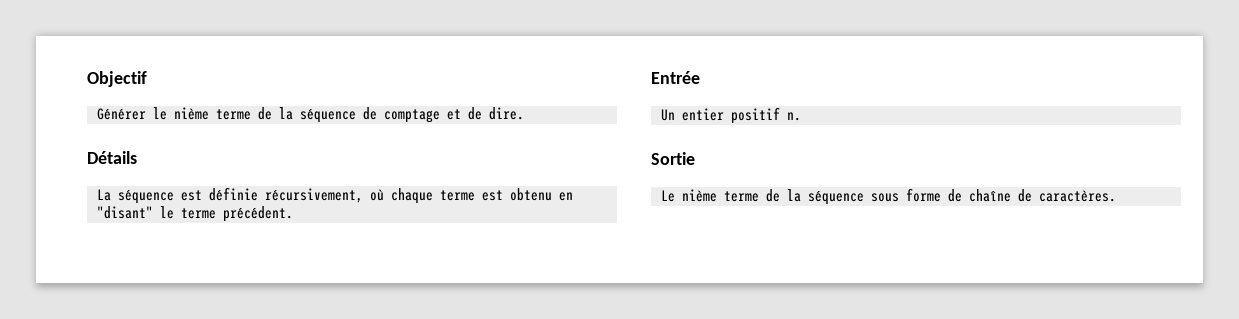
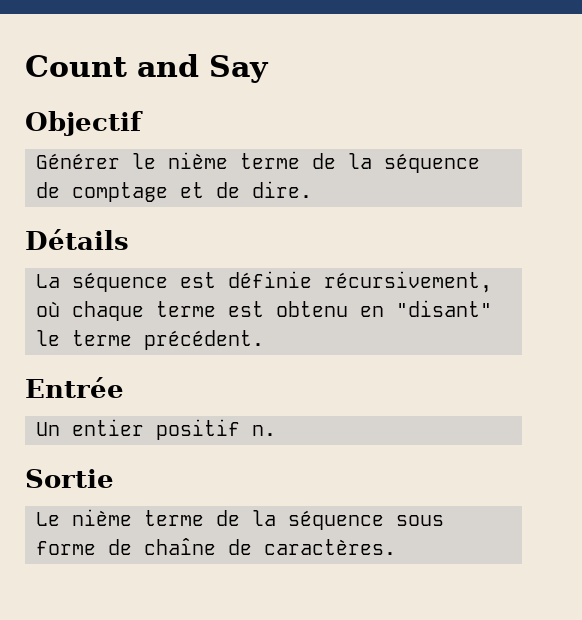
+ Count and Say

